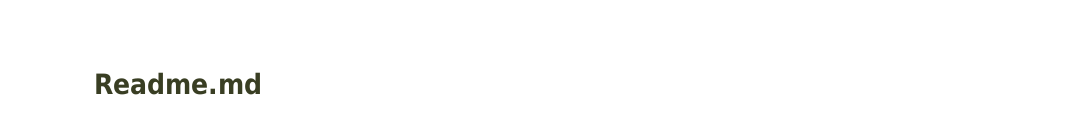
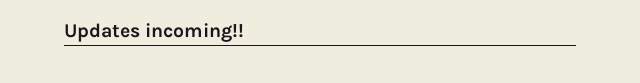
- Readme.md
+ Updates incoming!!

